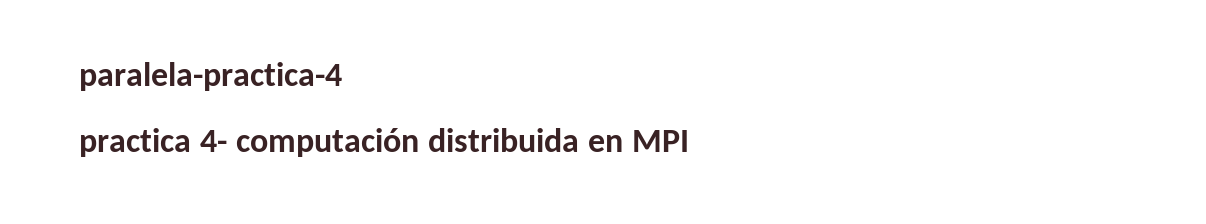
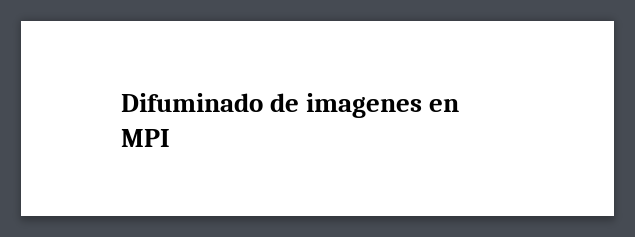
- paralela-practica-4
- practica 4- computación distribuida en MPI
+ Difuminado de imagenes en MPI

